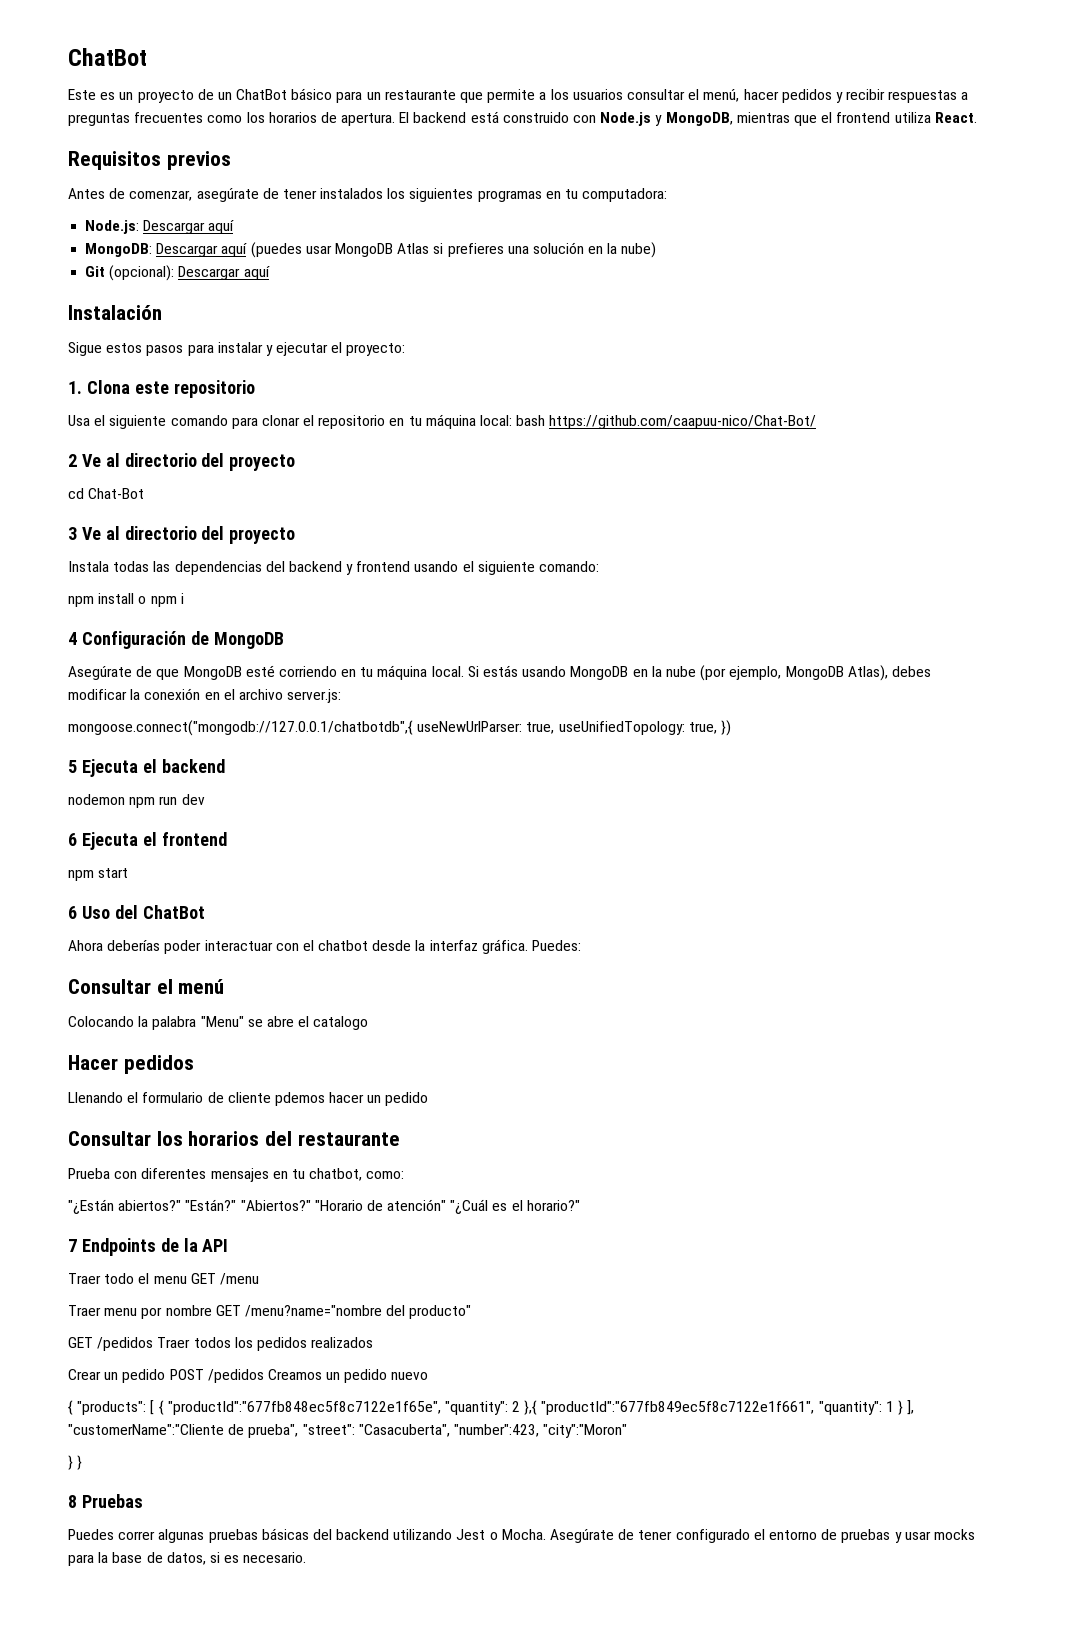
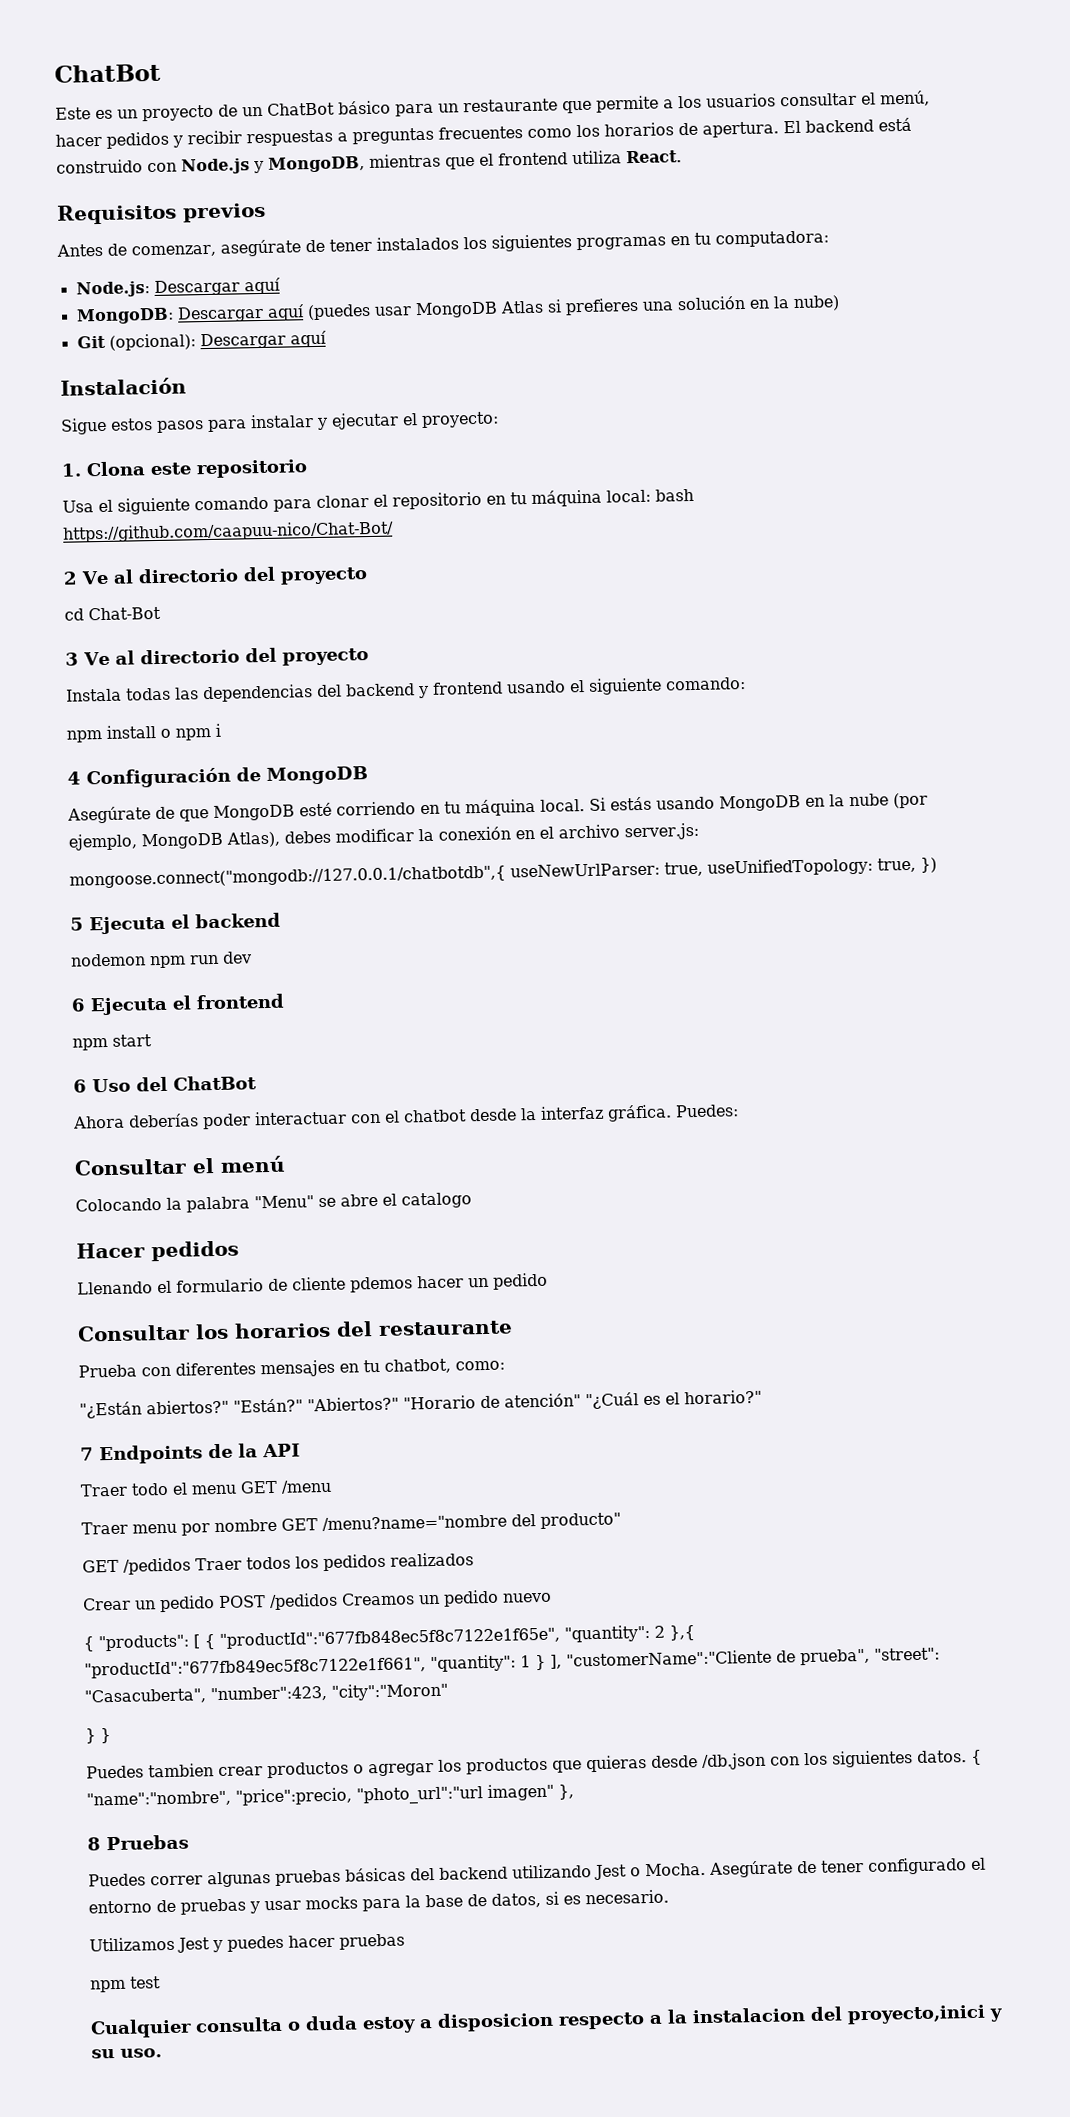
+ Puedes tambien crear productos o agregar los productos que quieras desde /db.json con los siguientes datos. { "name":"nombre", "price":precio, "photo_url":"url imagen" },
+ Utilizamos Jest y puedes hacer pruebas
+ npm test
+ Cualquier consulta o duda estoy a disposicion respecto a la instalacion del proyecto,inici y su uso.

